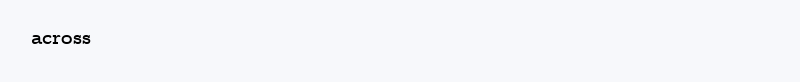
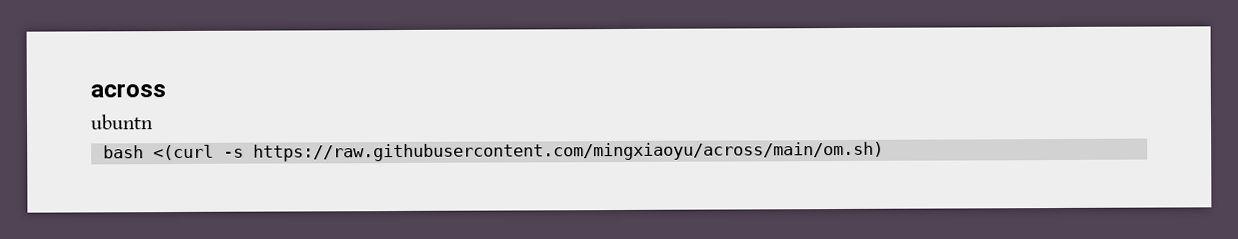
+ ubuntn
+ bash <(curl -s https://raw.githubusercontent.com/mingxiaoyu/across/main/om.sh)

